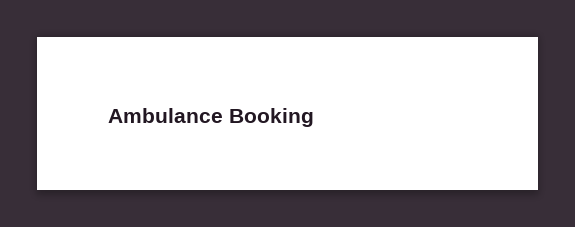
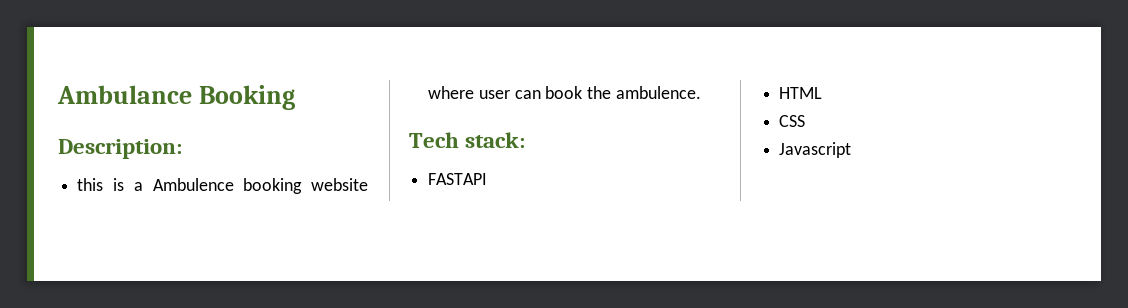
+ Description:
+ this is a Ambulence booking website where user can book the ambulence.
+ Tech stack:
+ FASTAPI
+ HTML
+ CSS
+ Javascript

